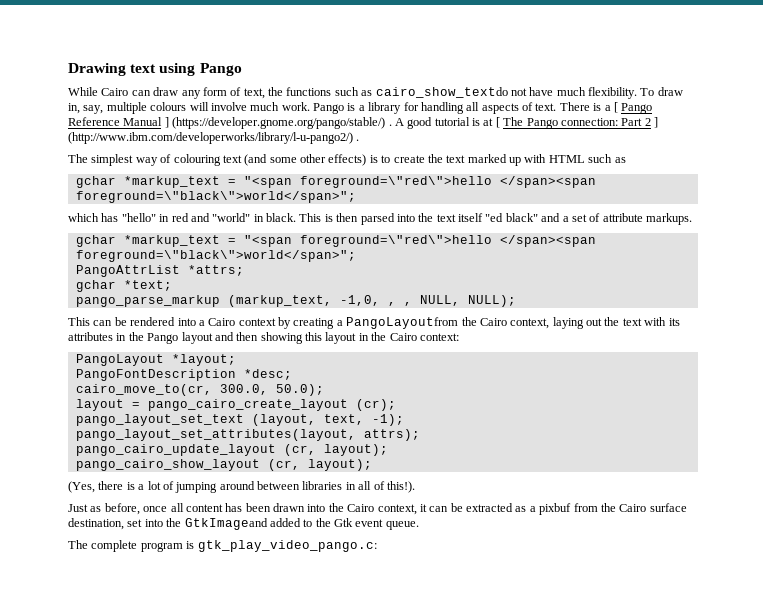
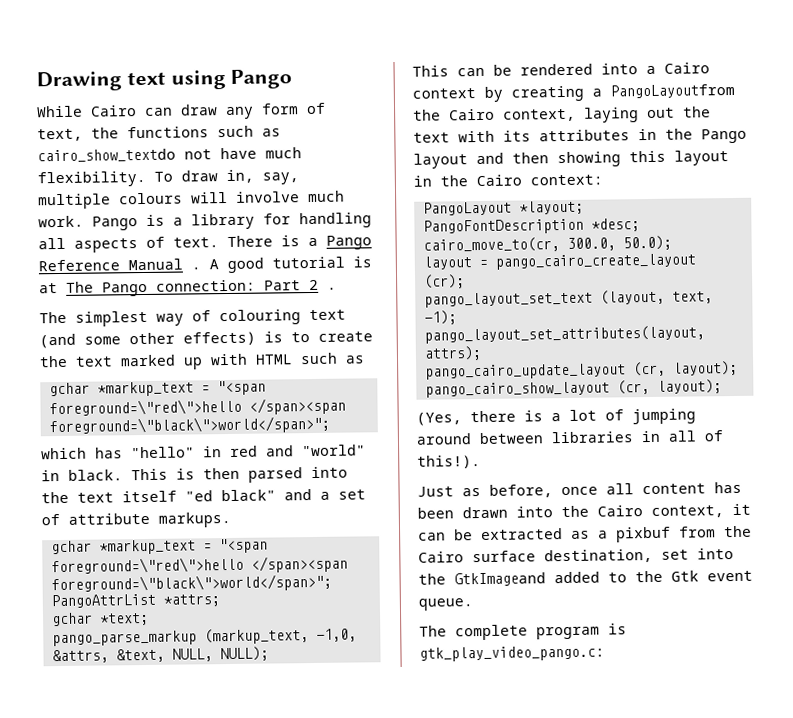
- There is a [ Pango Reference Manual ] (https://developer.gnome.org/pango/stable/) .
+ There is a Pango Reference Manual .
- A good tutorial is at [ The Pango connection: Part 2 ] (http://www.ibm.com/developerworks/library/l-u-pango2/) .
+ A good tutorial is at The Pango connection: Part 2 .
- pango_parse_markup (markup_text, -1,0, , , NULL, NULL);
+ pango_parse_markup (markup_text, -1,0, &attrs, &text, NULL, NULL);

